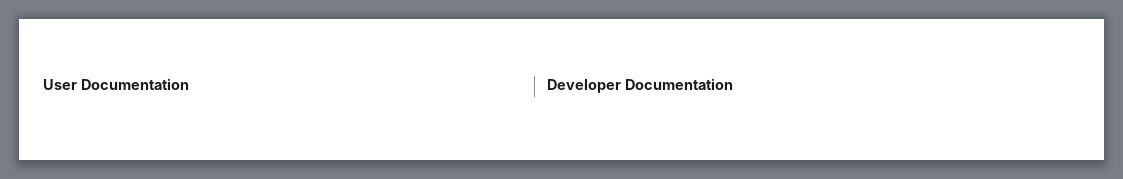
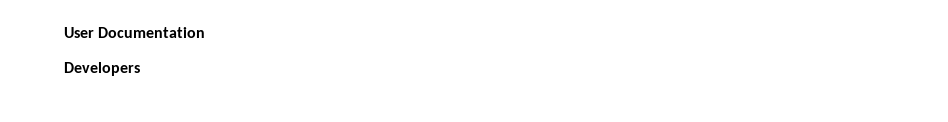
- Developer Documentation
+ Developers

